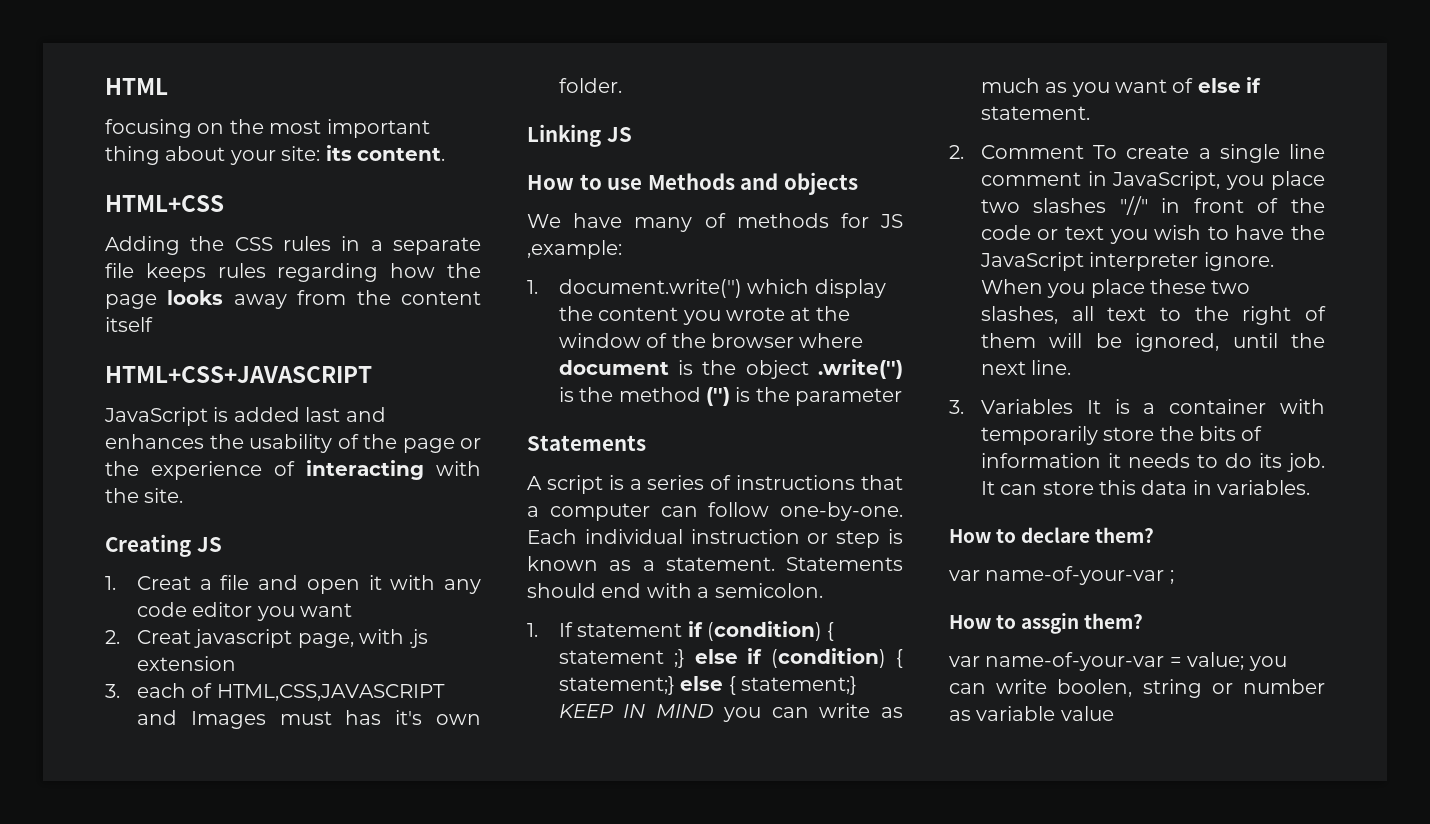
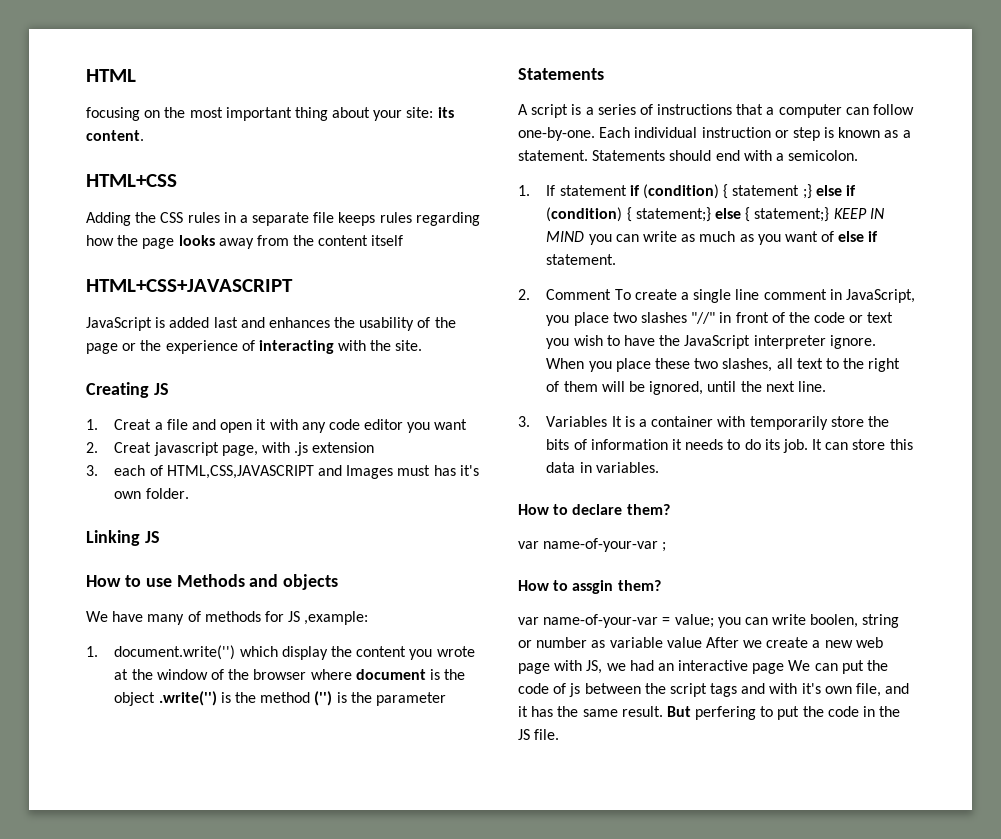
- var name-of-your-var = value; you can write boolen, string or number as variable value
+ var name-of-your-var = value; you can write boolen, string or number as variable value After we create a new web page with JS, we had an interactive page We can put the code of js between the script tags and with it's own file, and it has the same result. But perfering to put the code in the JS file.

